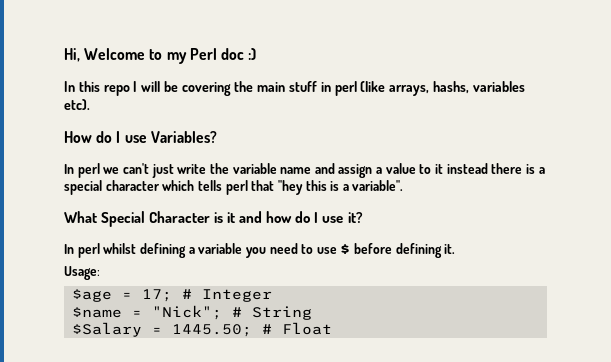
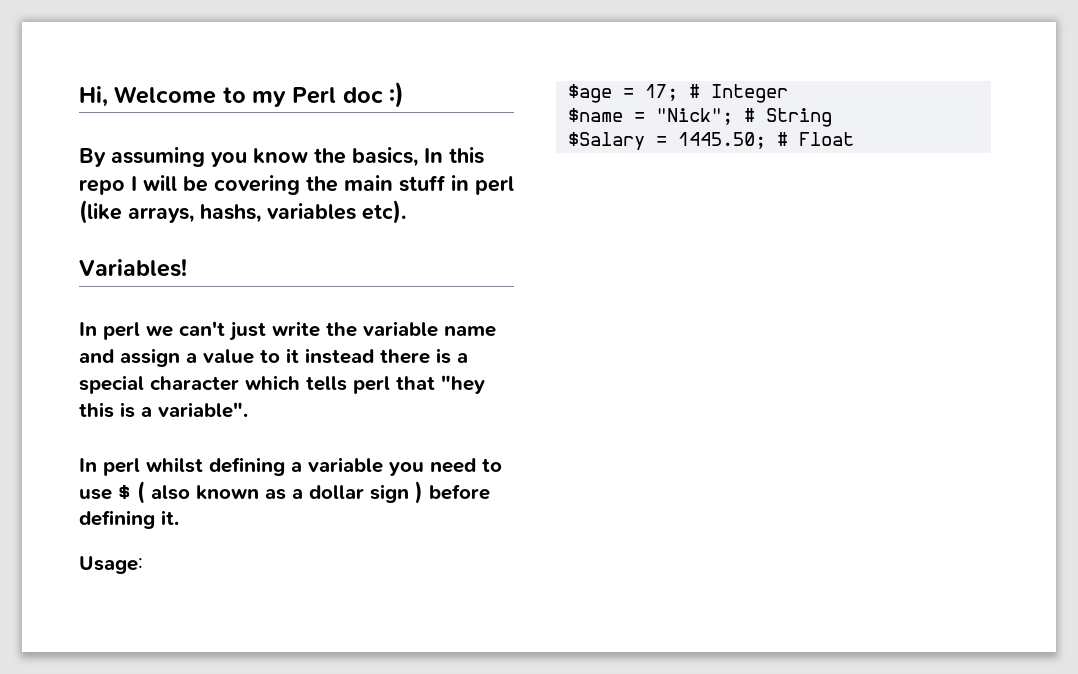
- In this repo I will be covering the main stuff in perl (like arrays, hashs, variables etc).
+ By assuming you know the basics, In this repo I will be covering the main stuff in perl (like arrays, hashs, variables etc).
- How do I use Variables?
+ Variables!
- What Special Character is it and how do I use it?
- In perl whilst defining a variable you need to use $ before defining it.
+ In perl whilst defining a variable you need to use $ ( also known as a dollar sign ) before defining it.

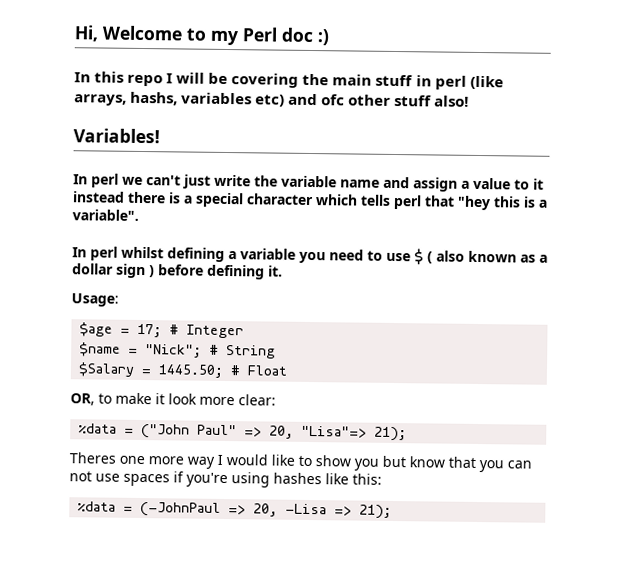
- By assuming you know the basics, In this repo I will be covering the main stuff in perl (like arrays, hashs, variables etc).
+ In this repo I will be covering the main stuff in perl (like arrays, hashs, variables etc) and ofc other stuff also!
+ OR, to make it look more clear:
+ %data = ("John Paul" => 20, "Lisa"=> 21);
+ Theres one more way I would like to show you but know that you can not use spaces if you're using hashes like this:
+ %data = (-JohnPaul => 20, -Lisa => 21);

